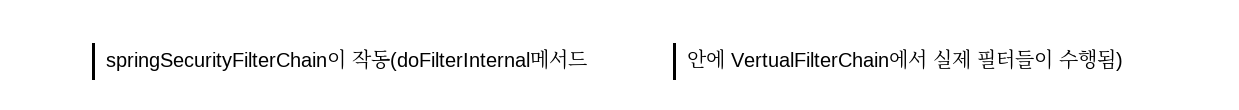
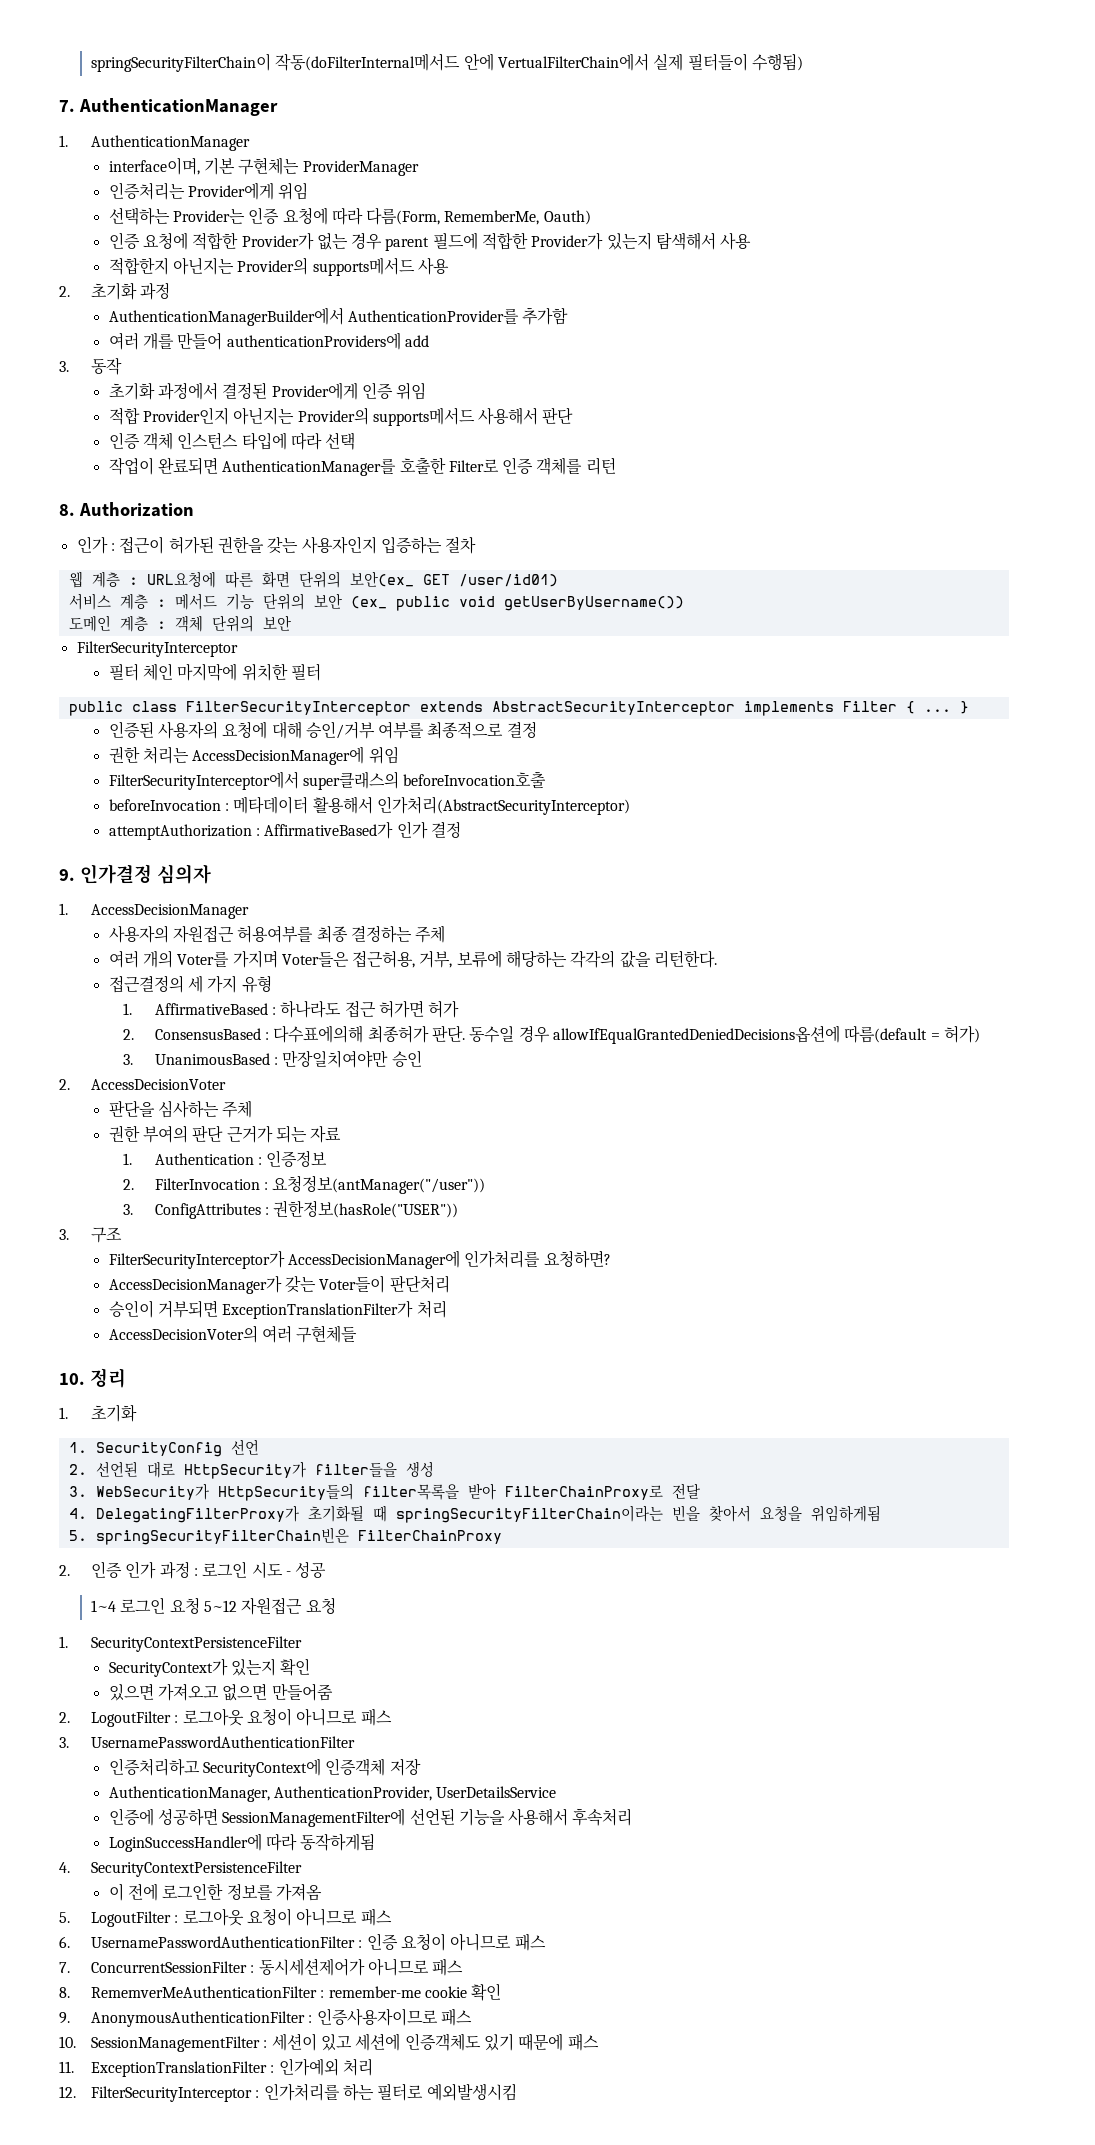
+ 7. AuthenticationManager
+ 1. AuthenticationManager
+ interface이며, 기본 구현체는 ProviderManager
+ 인증처리는 Provider에게 위임
+ 선택하는 Provider는 인증 요청에 따라 다름(Form, RememberMe, Oauth)
+ 인증 요청에 적합한 Provider가 없는 경우 parent 필드에 적합한 Provider가 있는지 탐색해서 사용
+ 적합한지 아닌지는 Provider의 supports메서드 사용
+ 2. 초기화 과정
+ AuthenticationManagerBuilder에서 AuthenticationProvider를 추가함
+ 여러 개를 만들어 authenticationProviders에 add
+ 3. 동작
+ 초기화 과정에서 결정된 Provider에게 인증 위임
+ 적합 Provider인지 아닌지는 Provider의 supports메서드 사용해서 판단
+ 인증 객체 인스턴스 타입에 따라 선택
+ 작업이 완료되면 AuthenticationManager를 호출한 Filter로 인증 객체를 리턴
+ 8. Authorization
+ 인가 : 접근이 허가된 권한을 갖는 사용자인지 입증하는 절차
+ 웹 계층 : URL요청에 따른 화면 단위의 보안(ex_ GET /user/id01)
+ 서비스 계층 : 메서드 기능 단위의 보안 (ex_ public void getUserByUsername())
+ 도메인 계층 : 객체 단위의 보안
+ FilterSecurityInterceptor
+ 필터 체인 마지막에 위치한 필터
+ public class FilterSecurityInterceptor extends AbstractSecurityInterceptor implements Filter { ... }
+ 인증된 사용자의 요청에 대해 승인/거부 여부를 최종적으로 결정
+ 권한 처리는 AccessDecisionManager에 위임
+ FilterSecurityInterceptor에서 super클래스의 beforeInvocation호출
+ beforeInvocation : 메타데이터 활용해서 인가처리(AbstractSecurityInterceptor)
+ attemptAuthorization : AffirmativeBased가 인가 결정
+ 9. 인가결정 심의자
+ 1. AccessDecisionManager
+ 사용자의 자원접근 허용여부를 최종 결정하는 주체
+ 여러 개의 Voter를 가지며 Voter들은 접근허용, 거부, 보류에 해당하는 각각의 값을 리턴한다.
+ 접근결정의 세 가지 유형
+ 1. AffirmativeBased : 하나라도 접근 허가면 허가
+ 2. ConsensusBased : 다수표에의해 최종허가 판단. 동수일 경우 allowIfEqualGrantedDeniedDecisions옵션에 따름(default = 허가)
+ 3. UnanimousBased : 만장일치여야만 승인
+ 2. AccessDecisionVoter
+ 판단을 심사하는 주체
+ 권한 부여의 판단 근거가 되는 자료
+ 1. Authentication : 인증정보
+ 2. FilterInvocation : 요청정보(antManager("/user"))
+ 3. ConfigAttributes : 권한정보(hasRole("USER"))
+ 3. 구조
+ FilterSecurityInterceptor가 AccessDecisionManager에 인가처리를 요청하면?
+ AccessDecisionManager가 갖는 Voter들이 판단처리
+ 승인이 거부되면 ExceptionTranslationFilter가 처리
+ AccessDecisionVoter의 여러 구현체들
+ 10. 정리
+ 1. 초기화
+ 1. SecurityConfig 선언
+ 2. 선언된 대로 HttpSecurity가 filter들을 생성
+ 3. WebSecurity가 HttpSecurity들의 filter목록을 받아 FilterChainProxy로 전달
+ 4. DelegatingFilterProxy가 초기화될 때 springSecurityFilterChain이라는 빈을 찾아서 요청을 위임하게됨
+ 5. springSecurityFilterChain빈은 FilterChainProxy
+ 2. 인증 인가 과정 : 로그인 시도 - 성공
+ 1~4 로그인 요청 5~12 자원접근 요청
+ 1. SecurityContextPersistenceFilter
+ SecurityContext가 있는지 확인
+ 있으면 가져오고 없으면 만들어줌
+ 2. LogoutFilter : 로그아웃 요청이 아니므로 패스
+ 3. UsernamePasswordAuthenticationFilter
+ 인증처리하고 SecurityContext에 인증객체 저장
+ AuthenticationManager, AuthenticationProvider, UserDetailsService
+ 인증에 성공하면 SessionManagementFilter에 선언된 기능을 사용해서 후속처리
+ LoginSuccessHandler에 따라 동작하게됨
+ 4. SecurityContextPersistenceFilter
+ 이 전에 로그인한 정보를 가져옴
+ 5. LogoutFilter : 로그아웃 요청이 아니므로 패스
+ 6. UsernamePasswordAuthenticationFilter : 인증 요청이 아니므로 패스
+ 7. ConcurrentSessionFilter : 동시세션제어가 아니므로 패스
+ 8. RememverMeAuthenticationFilter : remember-me cookie 확인
+ 9. AnonymousAuthenticationFilter : 인증사용자이므로 패스
+ 10. SessionManagementFilter : 세션이 있고 세션에 인증객체도 있기 때문에 패스
+ 11. ExceptionTranslationFilter : 인가예외 처리
+ 12. FilterSecurityInterceptor : 인가처리를 하는 필터로 예외발생시킴

